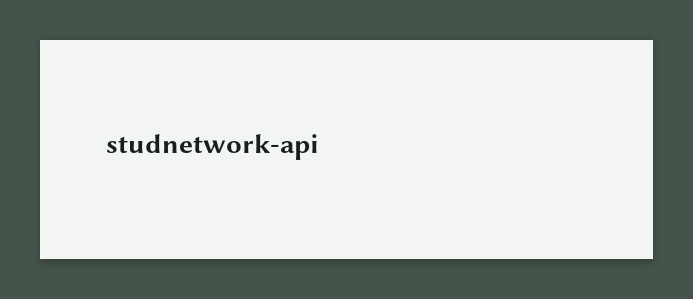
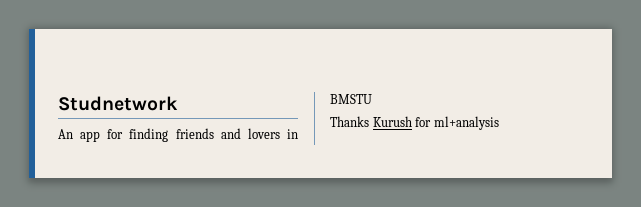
- studnetwork-api
+ Studnetwork
+ An app for finding friends and lovers in BMSTU
+ Thanks Kurush for ml+analysis

